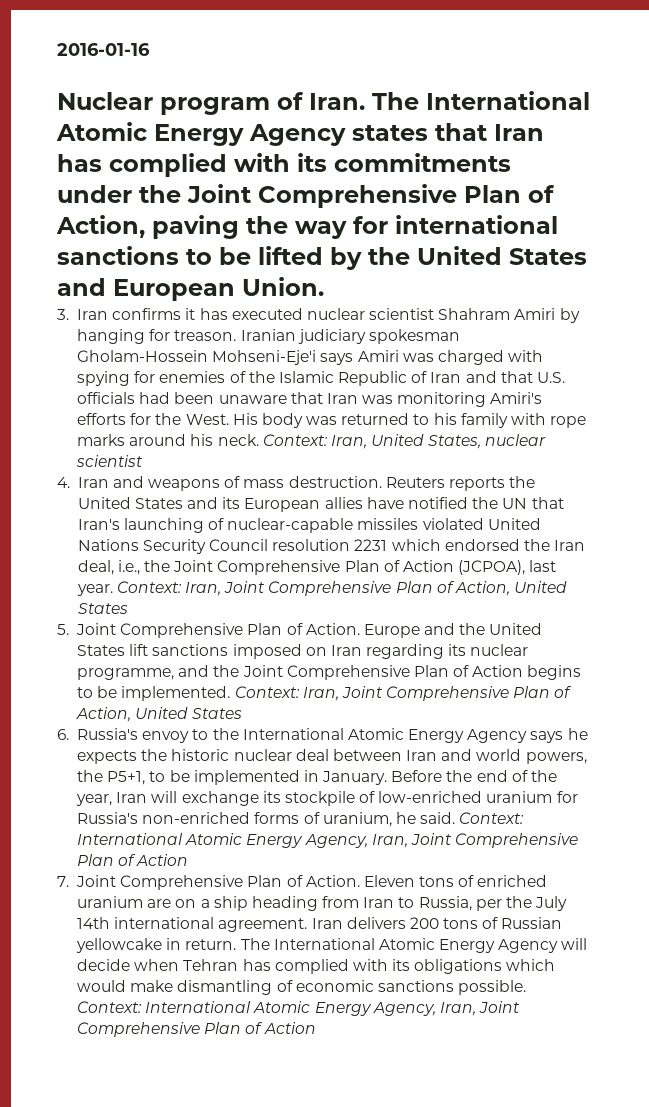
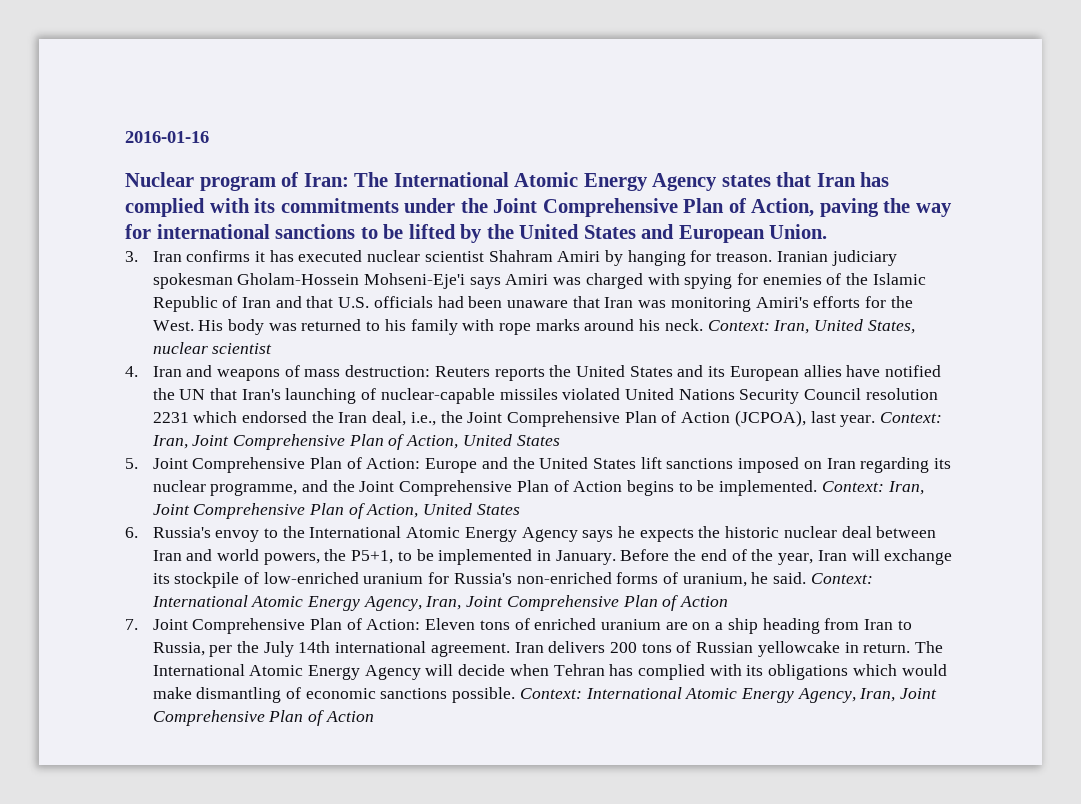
- Nuclear program of Iran. The International Atomic Energy Agency states that Iran has complied with its commitments under the Joint Comprehensive Plan of Action, paving the way for international sanctions to be lifted by the United States and European Union.
+ Nuclear program of Iran: The International Atomic Energy Agency states that Iran has complied with its commitments under the Joint Comprehensive Plan of Action, paving the way for international sanctions to be lifted by the United States and European Union.
- 4. Iran and weapons of mass destruction. Reuters reports the United States and its European allies have notified the UN that Iran's launching of nuclear-capable missiles violated United Nations Security Council resolution 2231 which endorsed the Iran deal, i.e., the Joint Comprehensive Plan of Action (JCPOA), last year.
+ 4. Iran and weapons of mass destruction: Reuters reports the United States and its European allies have notified the UN that Iran's launching of nuclear-capable missiles violated United Nations Security Council resolution 2231 which endorsed the Iran deal, i.e., the Joint Comprehensive Plan of Action (JCPOA), last year.
- 5. Joint Comprehensive Plan of Action. Europe and the United States lift sanctions imposed on Iran regarding its nuclear programme, and the Joint Comprehensive Plan of Action begins to be implemented.
+ 5. Joint Comprehensive Plan of Action: Europe and the United States lift sanctions imposed on Iran regarding its nuclear programme, and the Joint Comprehensive Plan of Action begins to be implemented.
- 7. Joint Comprehensive Plan of Action. Eleven tons of enriched uranium are on a ship heading from Iran to Russia, per the July 14th international agreement.
+ 7. Joint Comprehensive Plan of Action: Eleven tons of enriched uranium are on a ship heading from Iran to Russia, per the July 14th international agreement.

